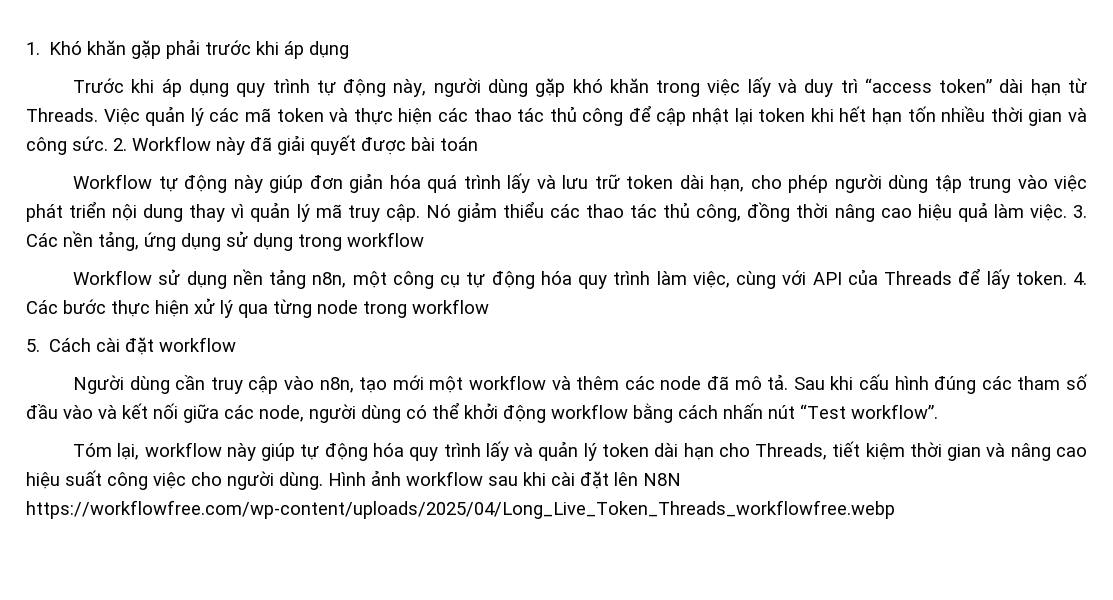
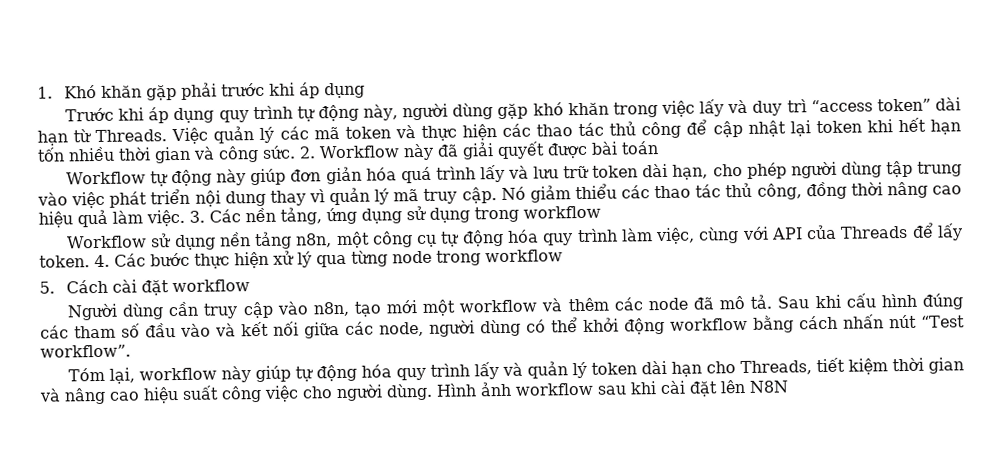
- Hình ảnh workflow sau khi cài đặt lên N8N https://workflowfree.com/wp-content/uploads/2025/04/Long_Live_Token_Threads_workflowfree.webp
+ Hình ảnh workflow sau khi cài đặt lên N8N

